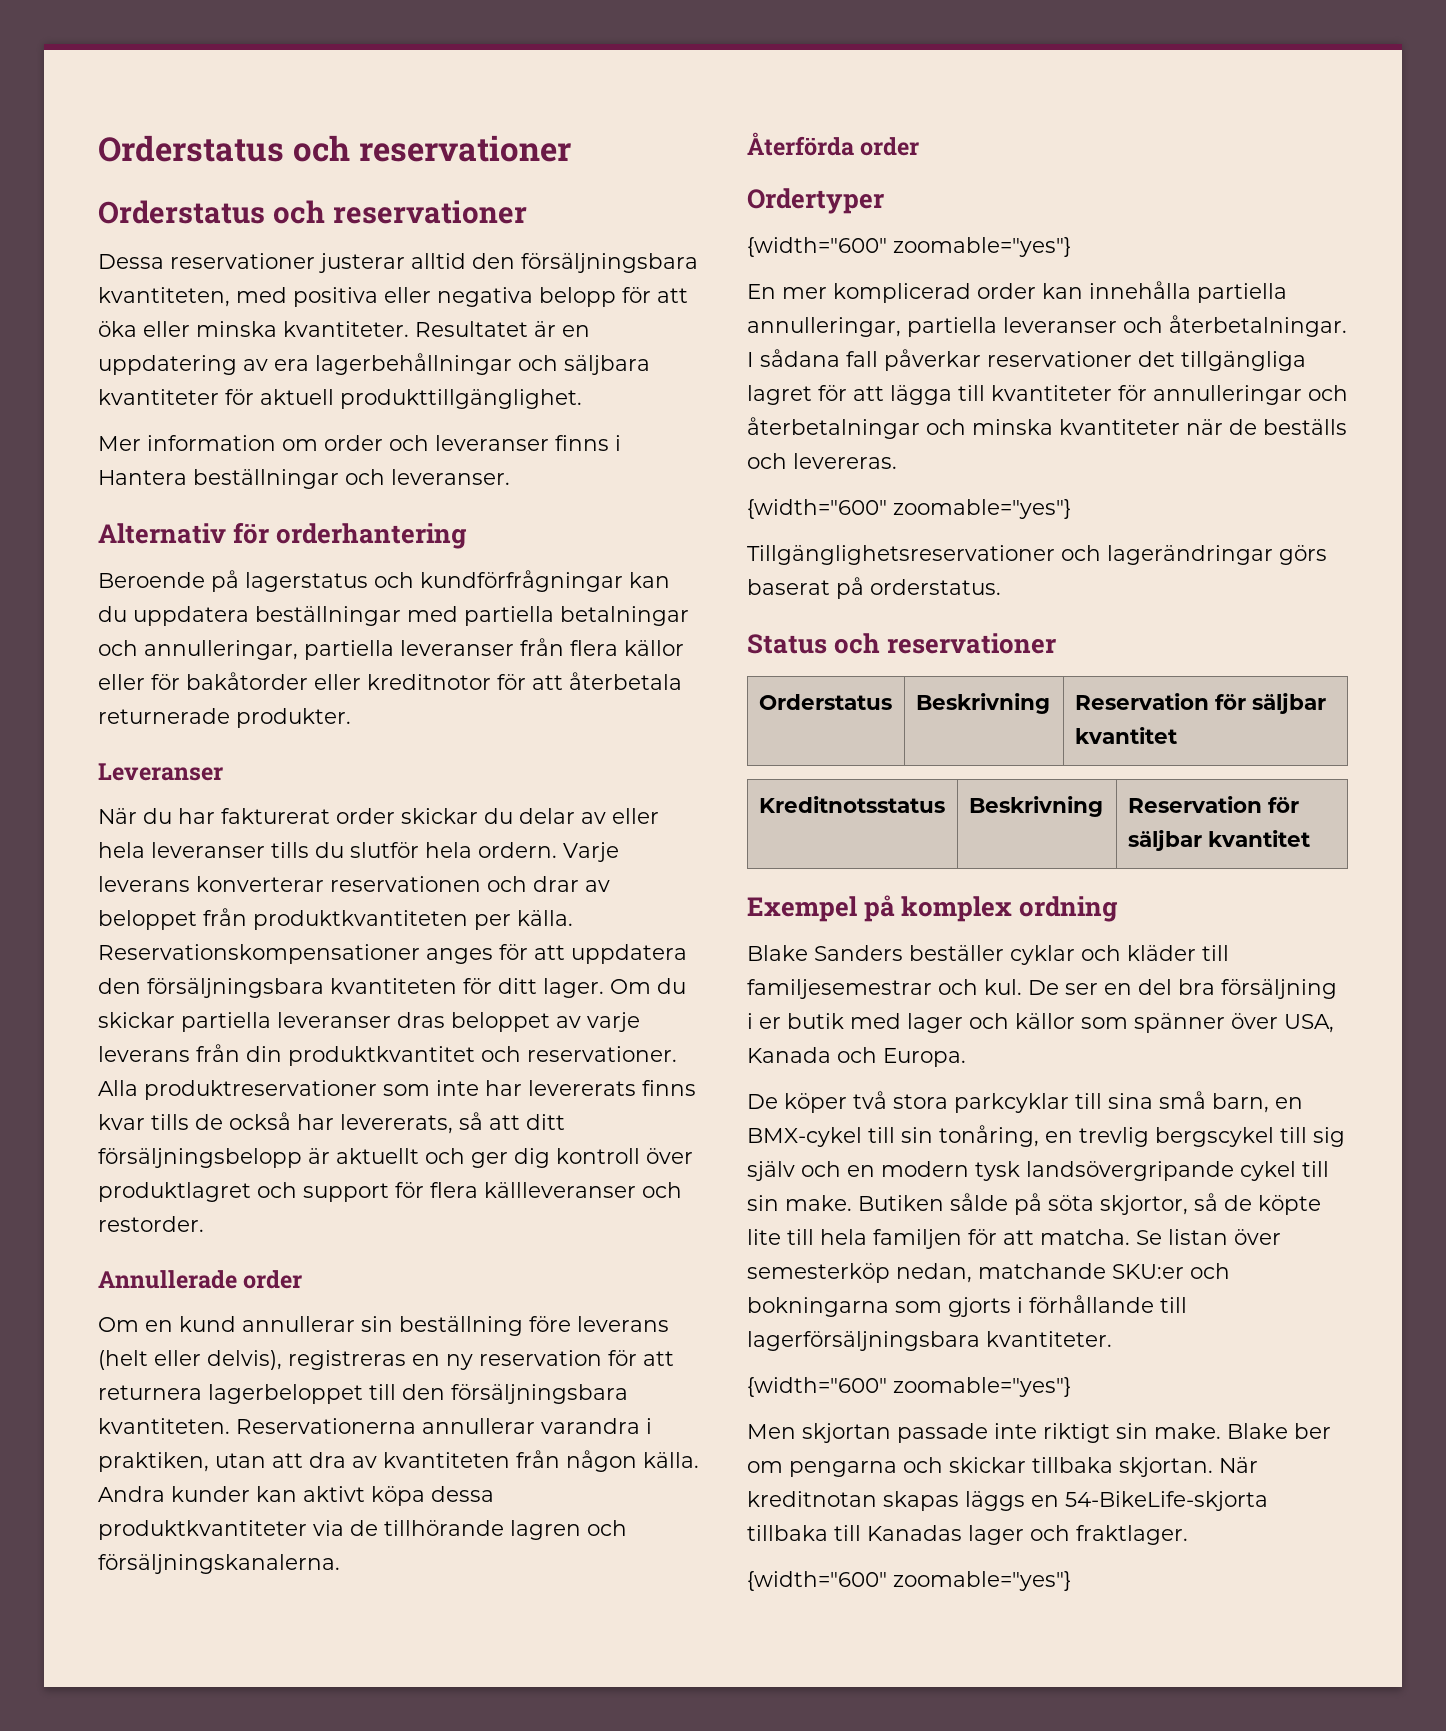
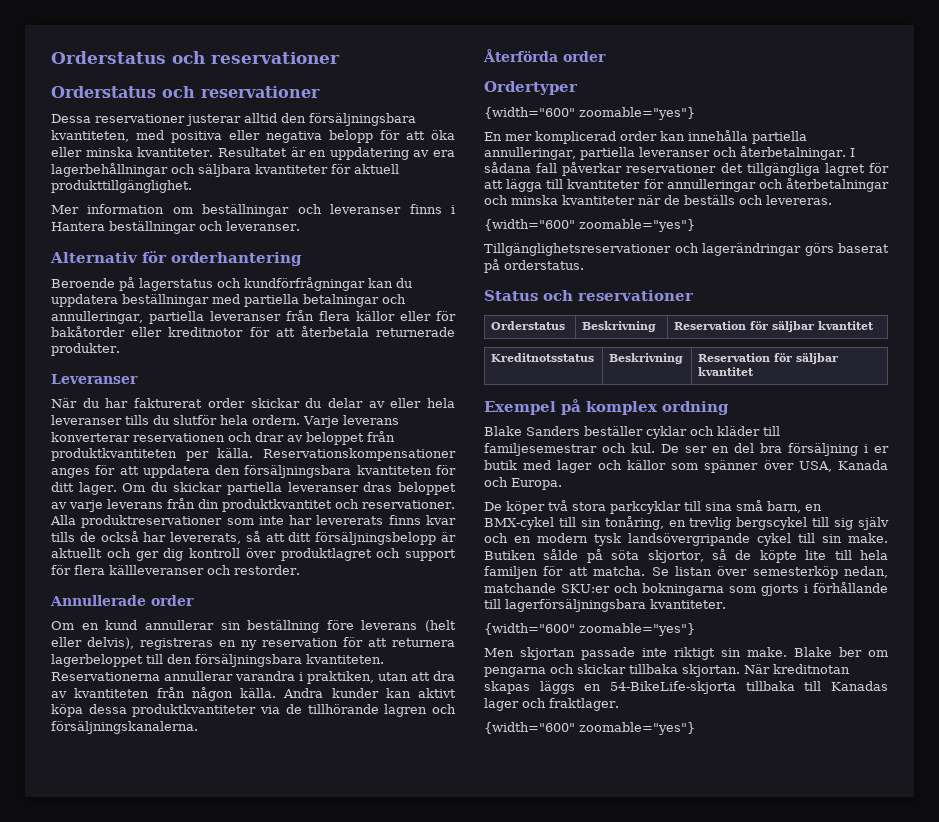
- Mer information om order och leveranser finns i Hantera beställningar och leveranser.
+ Mer information om beställningar och leveranser finns i Hantera beställningar och leveranser.

